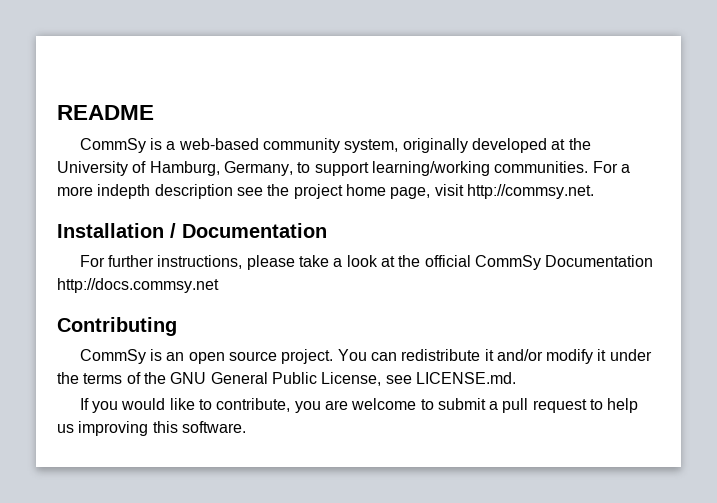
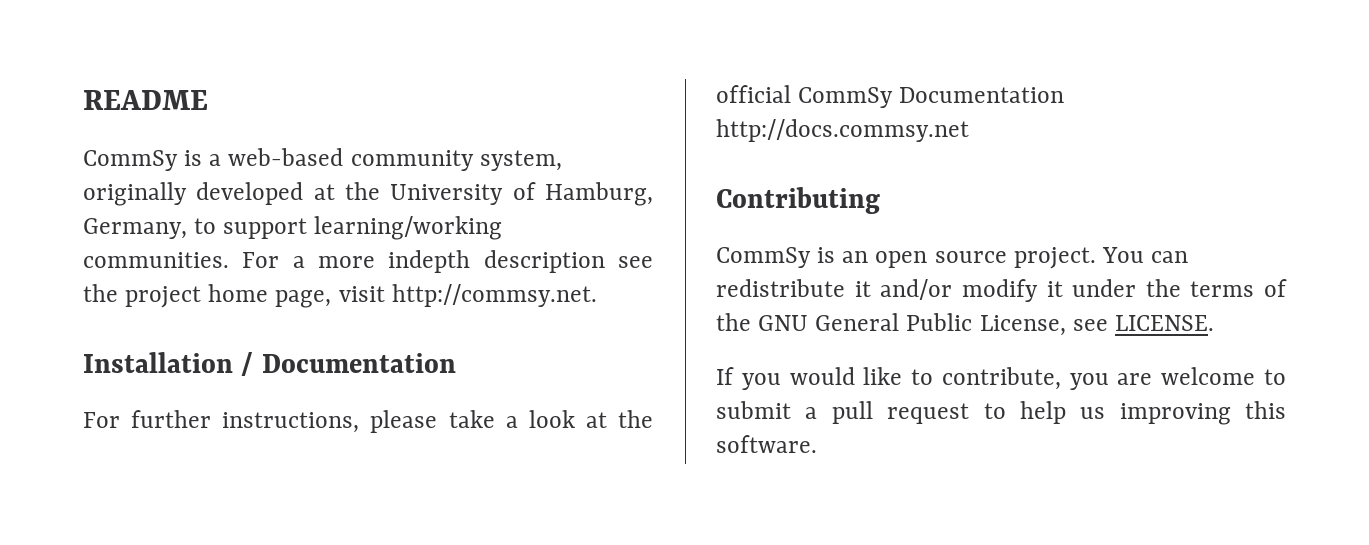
- You can redistribute it and/or modify it under the terms of the GNU General Public License, see LICENSE.md.
+ You can redistribute it and/or modify it under the terms of the GNU General Public License, see LICENSE.

